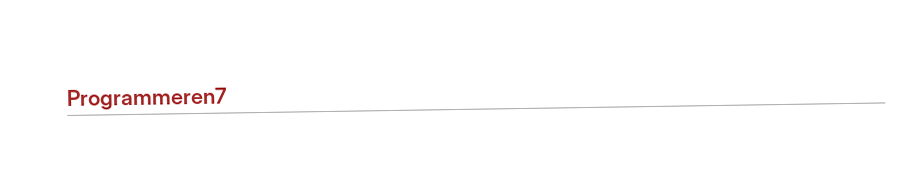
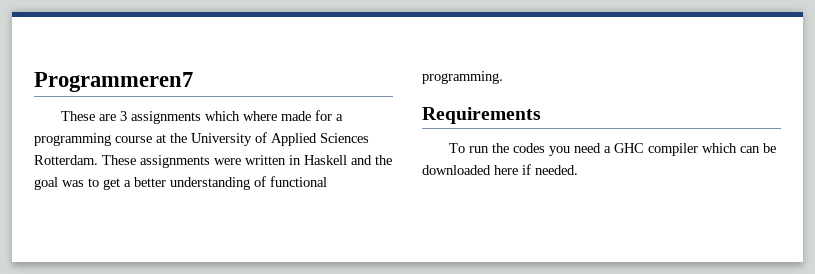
+ These are 3 assignments which where made for a programming course at the University of Applied Sciences Rotterdam. These assignments were written in Haskell and the goal was to get a better understanding of functional programming.
+ Requirements
+ To run the codes you need a GHC compiler which can be downloaded here if needed.

